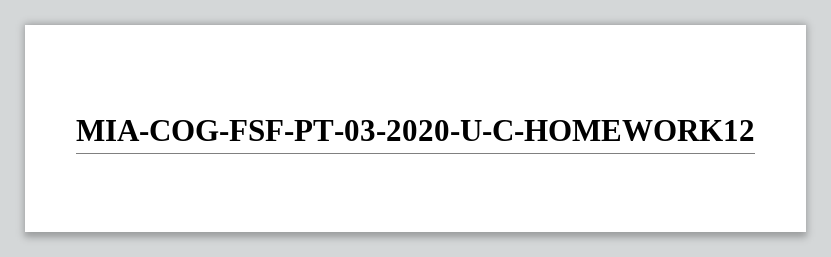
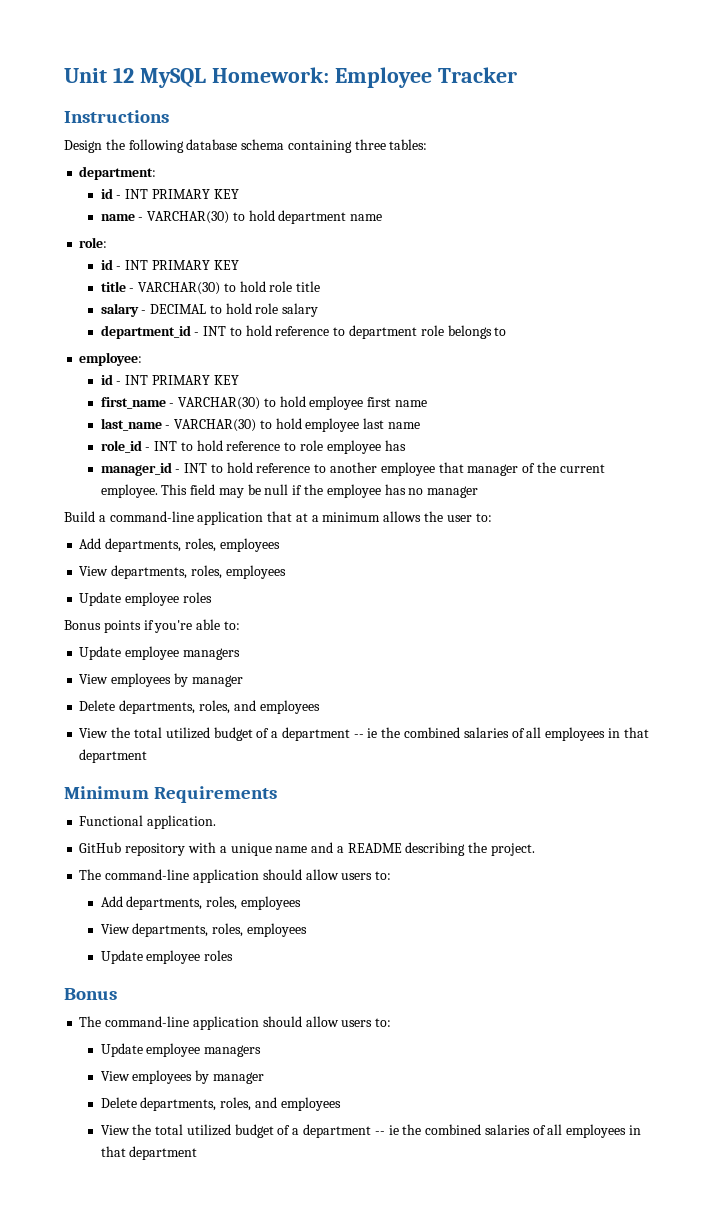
- MIA-COG-FSF-PT-03-2020-U-C-HOMEWORK12
+ Unit 12 MySQL Homework: Employee Tracker
+ Instructions
+ Design the following database schema containing three tables:
+ department:
+ id - INT PRIMARY KEY
+ name - VARCHAR(30) to hold department name
+ role:
+ id - INT PRIMARY KEY
+ title - VARCHAR(30) to hold role title
+ salary - DECIMAL to hold role salary
+ department_id - INT to hold reference to department role belongs to
+ employee:
+ id - INT PRIMARY KEY
+ first_name - VARCHAR(30) to hold employee first name
+ last_name - VARCHAR(30) to hold employee last name
+ role_id - INT to hold reference to role employee has
+ manager_id - INT to hold reference to another employee that manager of the current employee. This field may be null if the employee has no manager
+ Build a command-line application that at a minimum allows the user to:
+ Add departments, roles, employees
+ View departments, roles, employees
+ Update employee roles
+ Bonus points if you're able to:
+ Update employee managers
+ View employees by manager
+ Delete departments, roles, and employees
+ View the total utilized budget of a department -- ie the combined salaries of all employees in that department
+ Minimum Requirements
+ Functional application.
+ GitHub repository with a unique name and a README describing the project.
+ The command-line application should allow users to:
+ Add departments, roles, employees
+ View departments, roles, employees
+ Update employee roles
+ Bonus
+ The command-line application should allow users to:
+ Update employee managers
+ View employees by manager
+ Delete departments, roles, and employees
+ View the total utilized budget of a department -- ie the combined salaries of all employees in that department

